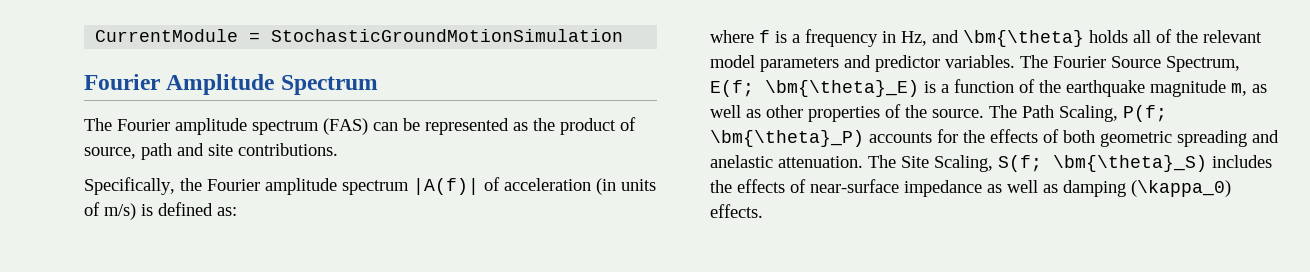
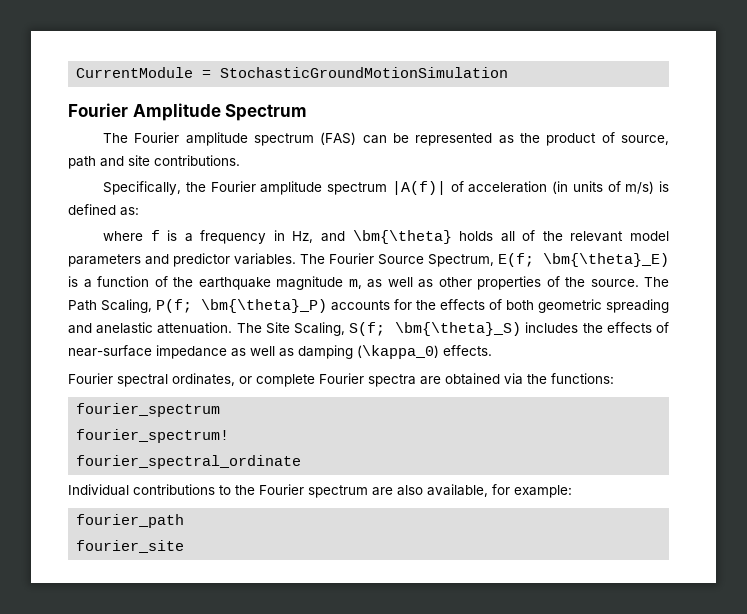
+ Fourier spectral ordinates, or complete Fourier spectra are obtained via the functions:
+ fourier_spectrum
+ fourier_spectrum!
+ fourier_spectral_ordinate
+ Individual contributions to the Fourier spectrum are also available, for example:
+ fourier_path
+ fourier_site

